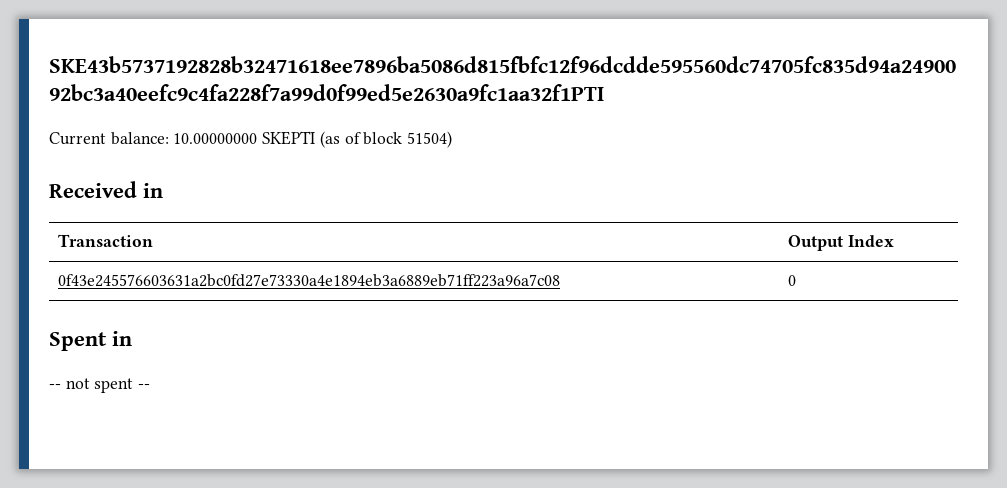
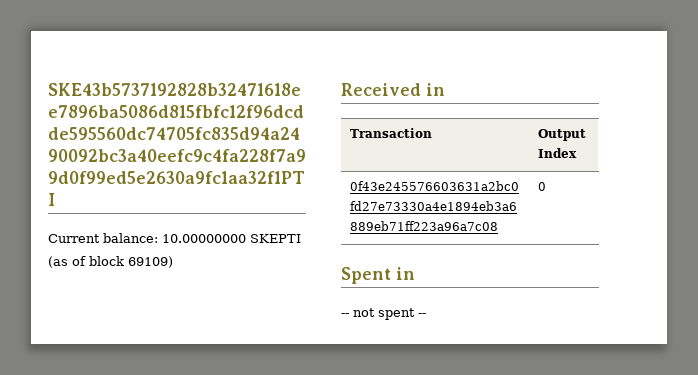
- Current balance: 10.00000000 SKEPTI (as of block 51504)
+ Current balance: 10.00000000 SKEPTI (as of block 69109)

